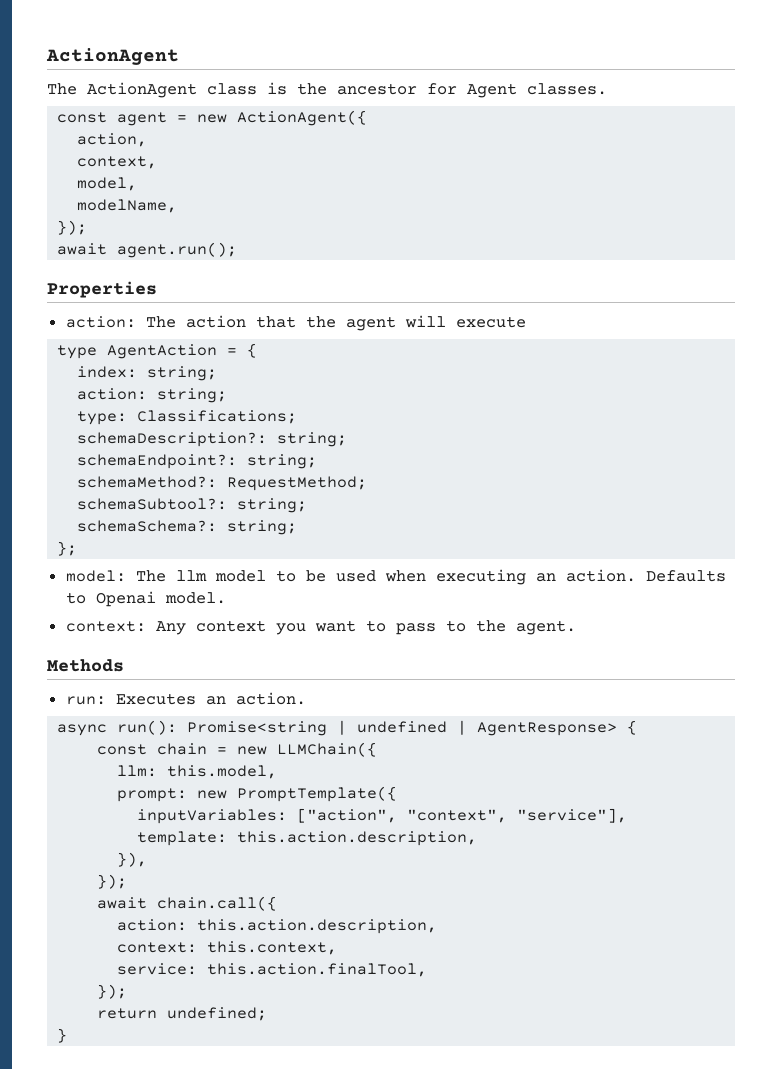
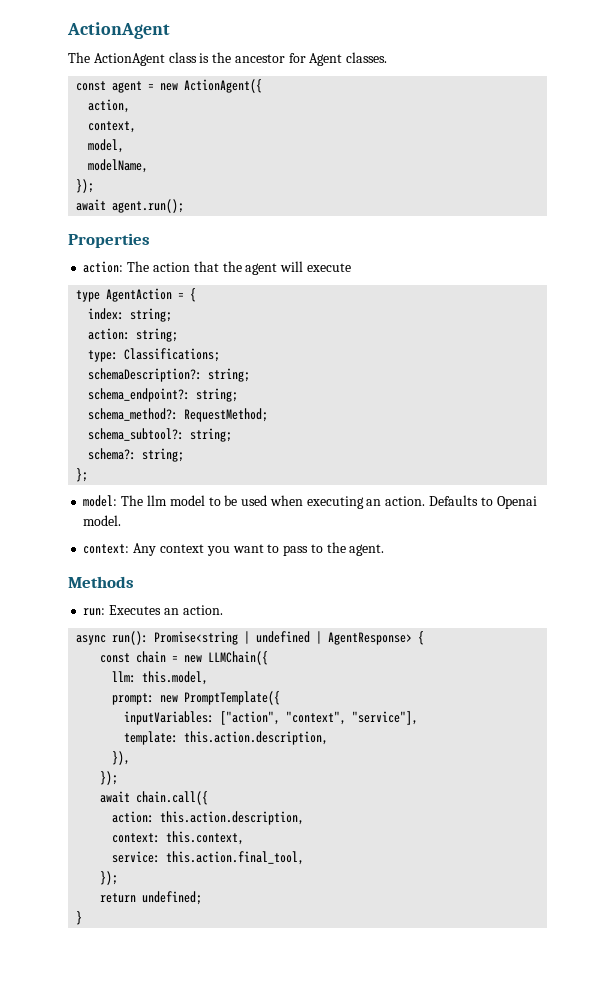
- schemaEndpoint?: string;
- schemaMethod?: RequestMethod;
+ schema_endpoint?: string;
+ schema_method?: RequestMethod;
- schemaSubtool?: string;
- schemaSchema?: string;
+ schema_subtool?: string;
+ schema?: string;
- service: this.action.finalTool,
+ service: this.action.final_tool,

